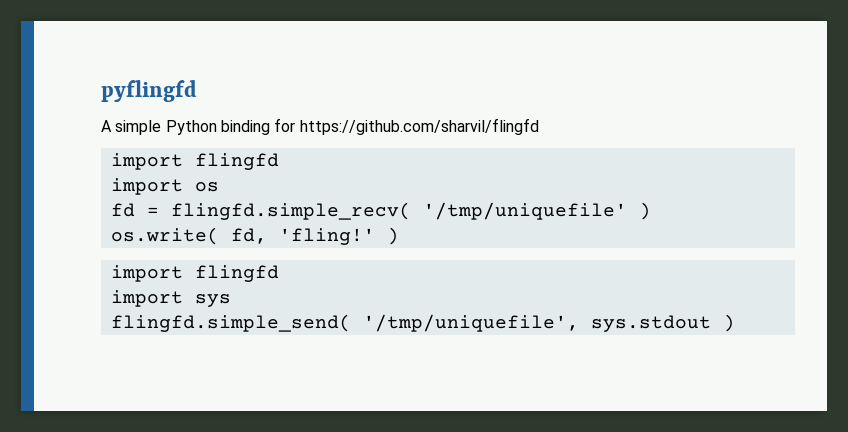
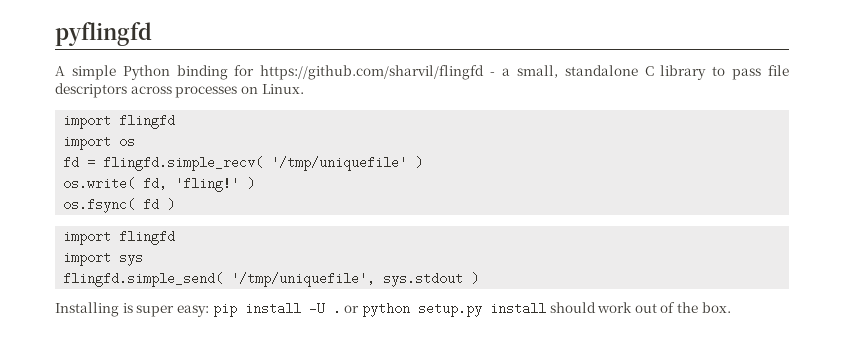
- A simple Python binding for https://github.com/sharvil/flingfd
+ A simple Python binding for https://github.com/sharvil/flingfd - a small, standalone C library to pass file descriptors across processes on Linux.
+ os.fsync( fd )
+ Installing is super easy: pip install -U . or python setup.py install should work out of the box.

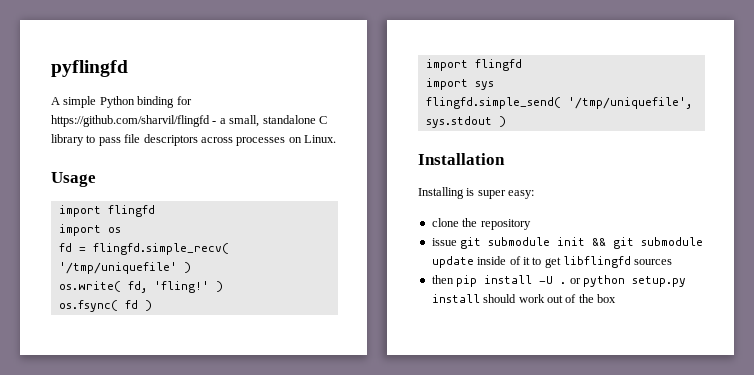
+ Usage
+ Installation
- Installing is super easy: pip install -U . or python setup.py install should work out of the box.
+ Installing is super easy:
+ clone the repository
+ issue git submodule init && git submodule update inside of it to get libflingfd sources
+ then pip install -U . or python setup.py install should work out of the box

